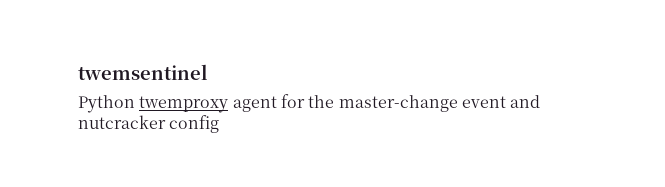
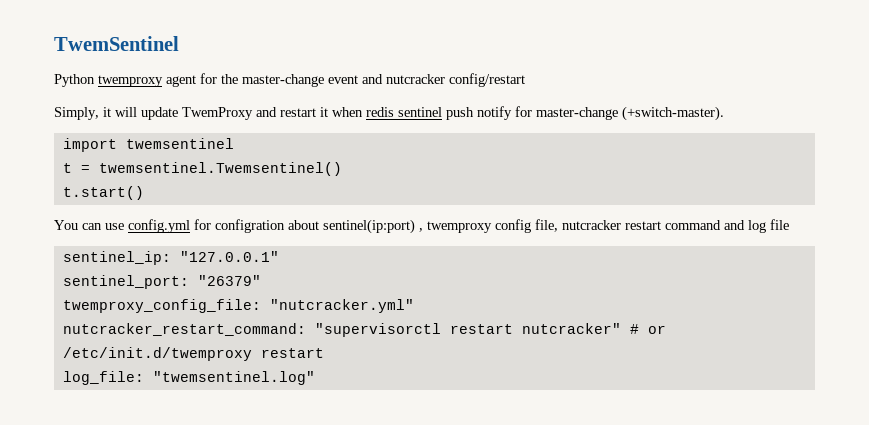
- twemsentinel
+ TwemSentinel
- Python twemproxy agent for the master-change event and nutcracker config
+ Python twemproxy agent for the master-change event and nutcracker config/restart
+ Simply, it will update TwemProxy and restart it when redis sentinel push notify for master-change (+switch-master).
+ import twemsentinel
+ t = twemsentinel.Twemsentinel()
+ t.start()
+ You can use config.yml for configration about sentinel(ip:port) , twemproxy config file, nutcracker restart command and log file
+ sentinel_ip: "127.0.0.1"
+ sentinel_port: "26379"
+ twemproxy_config_file: "nutcracker.yml"
+ nutcracker_restart_command: "supervisorctl restart nutcracker" # or /etc/init.d/twemproxy restart
+ log_file: "twemsentinel.log"

